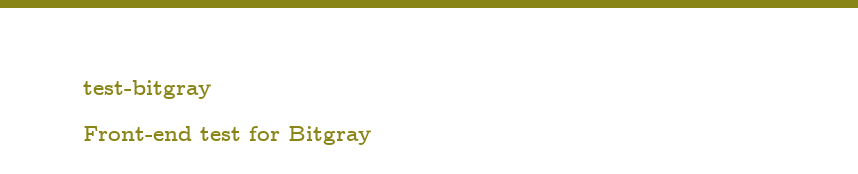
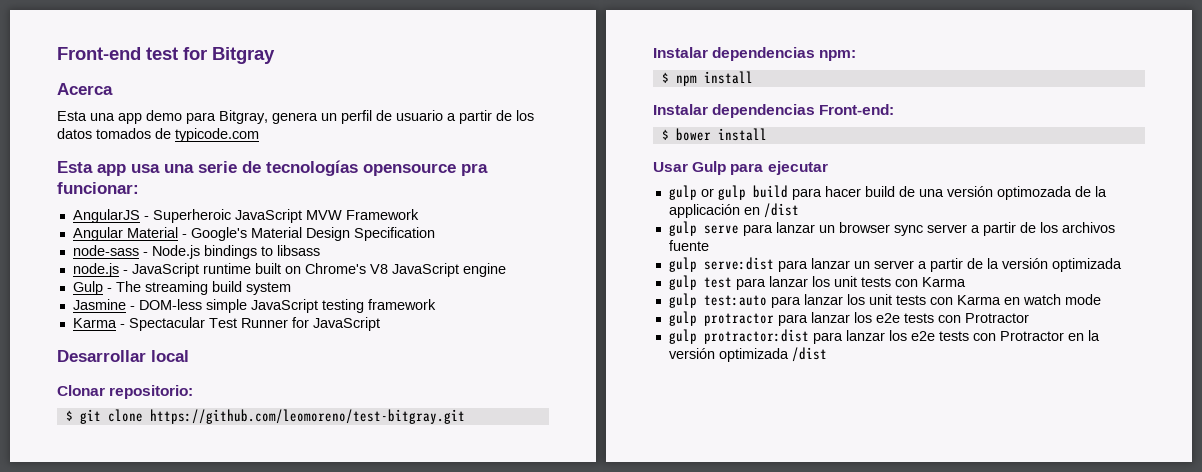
- test-bitgray
+ Acerca
+ Esta una app demo para Bitgray, genera un perfil de usuario a partir de los datos tomados de typicode.com
+ Esta app usa una serie de tecnologías opensource pra funcionar:
+ AngularJS - Superheroic JavaScript MVW Framework
+ Angular Material - Google's Material Design Specification
+ node-sass - Node.js bindings to libsass
+ node.js - JavaScript runtime built on Chrome's V8 JavaScript engine
+ Gulp - The streaming build system
+ Jasmine - DOM-less simple JavaScript testing framework
+ Karma - Spectacular Test Runner for JavaScript
+ Desarrollar local
+ Clonar repositorio:
+ $ git clone https://github.com/leomoreno/test-bitgray.git
+ Instalar dependencias npm:
+ $ npm install
+ Instalar dependencias Front-end:
+ $ bower install
+ Usar Gulp para ejecutar
+ gulp or gulp build para hacer build de una versión optimozada de la applicación en /dist
+ gulp serve para lanzar un browser sync server a partir de los archivos fuente
+ gulp serve:dist para lanzar un server a partir de la versión optimizada
+ gulp test para lanzar los unit tests con Karma
+ gulp test:auto para lanzar los unit tests con Karma en watch mode
+ gulp protractor para lanzar los e2e tests con Protractor
+ gulp protractor:dist para lanzar los e2e tests con Protractor en la versión optimizada /dist

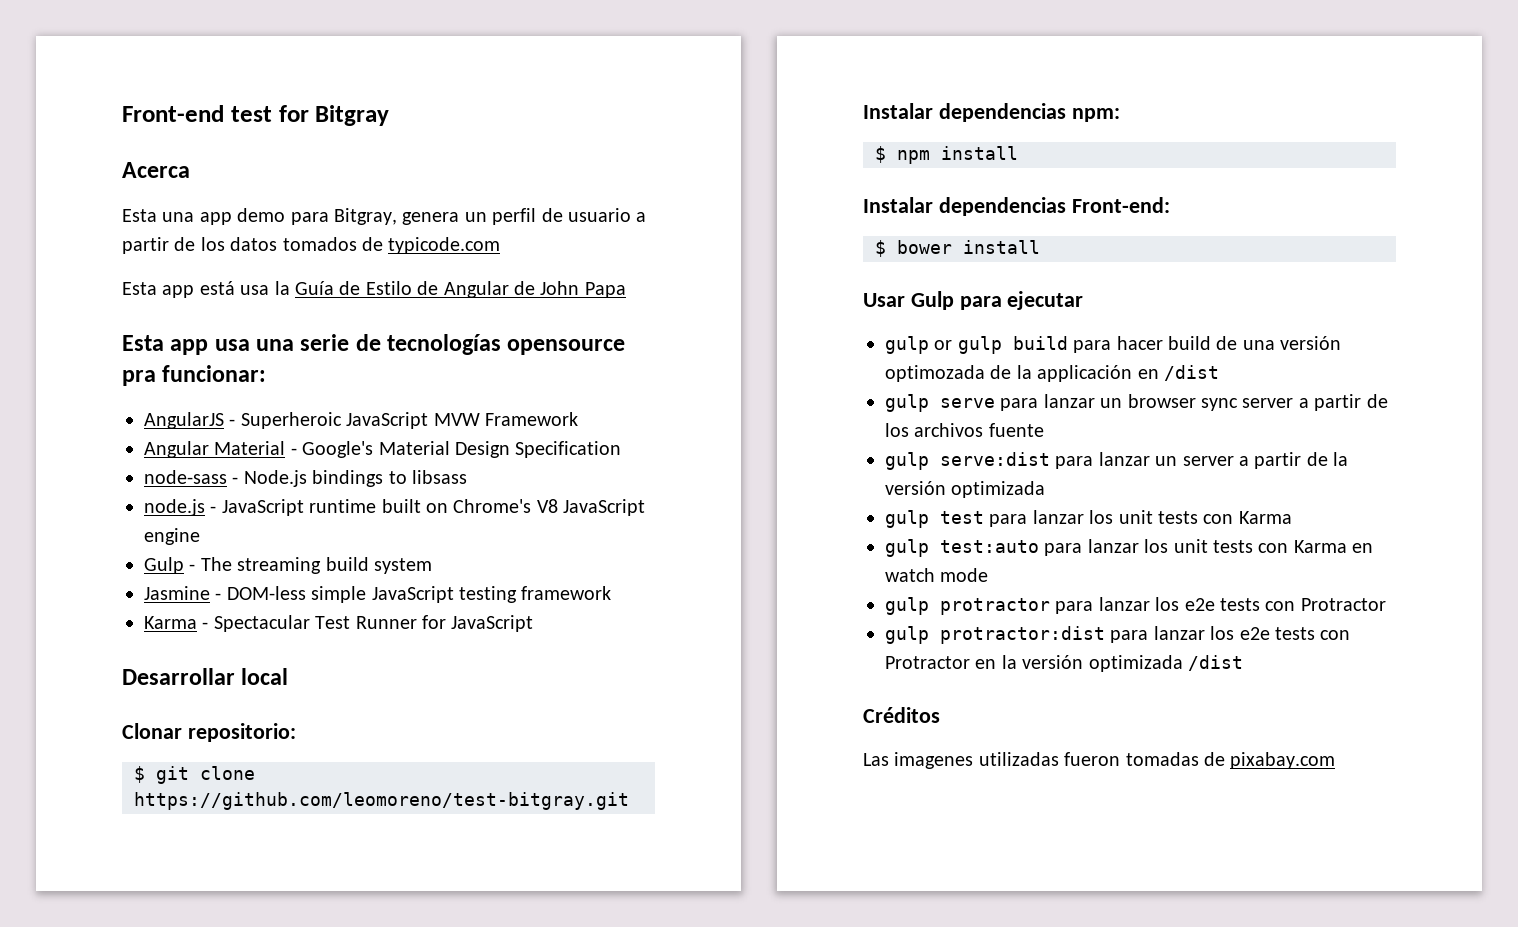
+ Esta app está usa la Guía de Estilo de Angular de John Papa
+ Créditos
+ Las imagenes utilizadas fueron tomadas de pixabay.com

